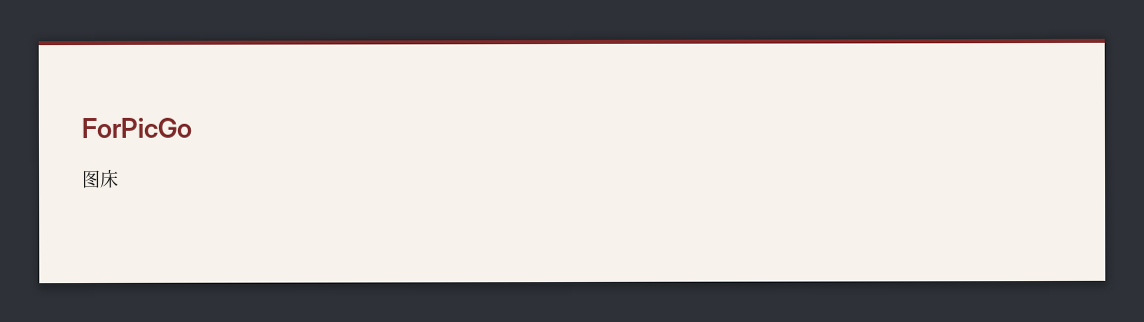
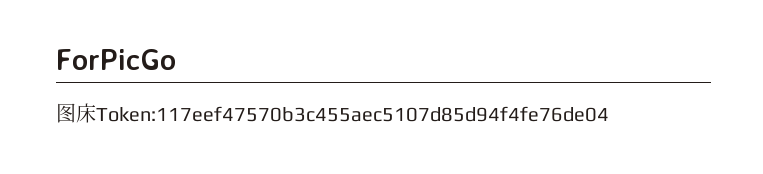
- 图床
+ 图床Token:117eef47570b3c455aec5107d85d94f4fe76de04

